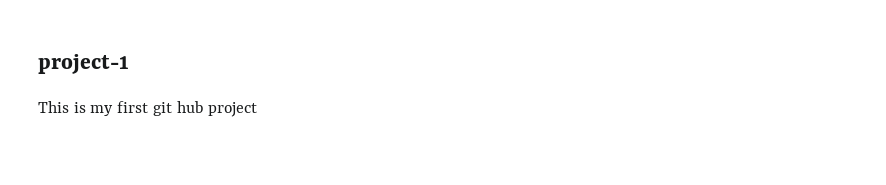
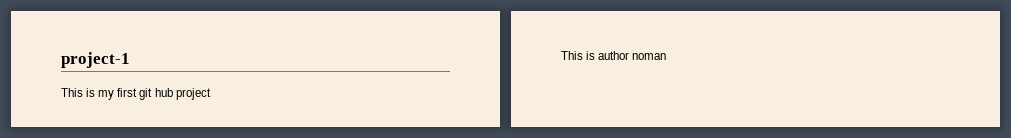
+ This is author noman

